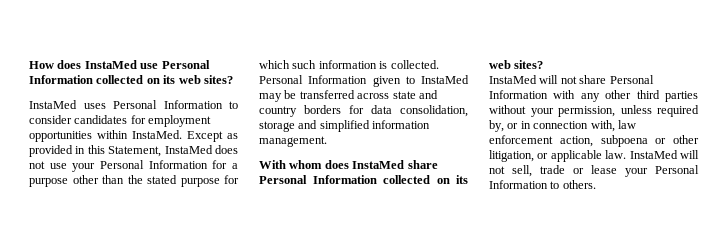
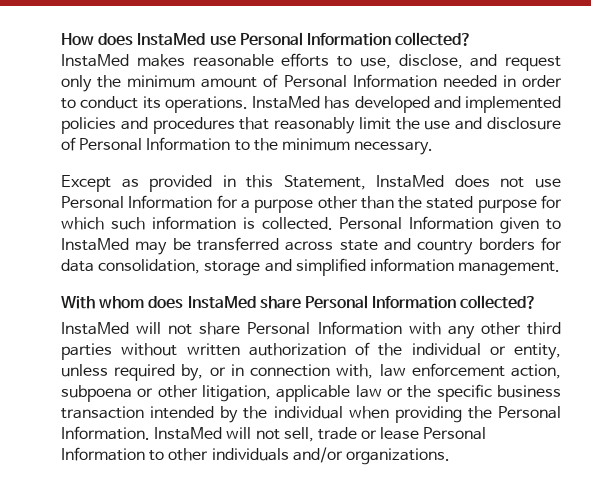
- How does InstaMed use Personal Information collected on its web sites?
- InstaMed uses Personal Information to consider candidates for employment opportunities within InstaMed. Except as provided in this Statement, InstaMed does not use your Personal Information for a purpose other than the stated purpose for which such information is collected.
+ How does InstaMed use Personal Information collected?
+ InstaMed makes reasonable efforts to use, disclose, and request only the minimum amount of Personal Information needed in order to conduct its operations. InstaMed has developed and implemented policies and procedures that reasonably limit the use and disclosure of Personal Information to the minimum necessary.
+ Except as provided in this Statement, InstaMed does not use Personal Information for a purpose other than the stated purpose for which such information is collected.
- With whom does InstaMed share Personal Information collected on its web sites?
+ With whom does InstaMed share Personal Information collected?
- InstaMed will not share Personal Information with any other third parties without your permission, unless required by, or in connection with, law enforcement action, subpoena or other litigation, or applicable law.
+ InstaMed will not share Personal Information with any other third parties without written authorization of the individual or entity, unless required by, or in connection with, law enforcement action, subpoena or other litigation, applicable law or the specific business transaction intended by the individual when providing the Personal Information.
- InstaMed will not sell, trade or lease your Personal Information to others.
+ InstaMed will not sell, trade or lease Personal Information to other individuals and/or organizations.

